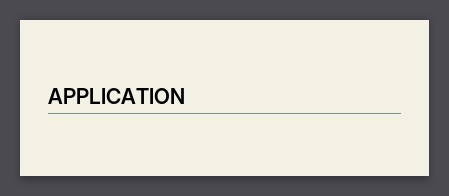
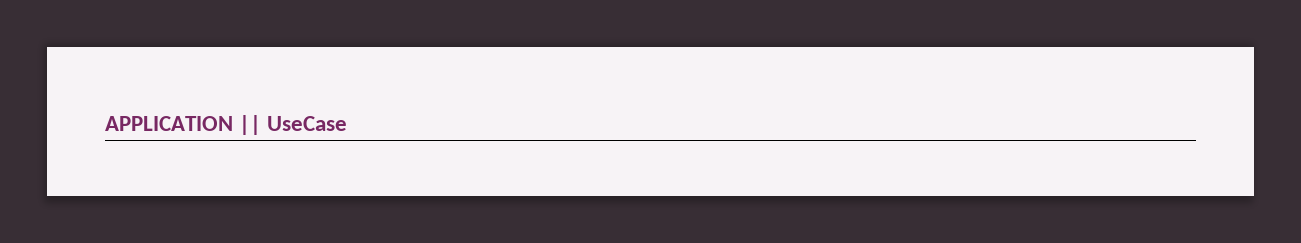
- APPLICATION
+ APPLICATION || UseCase

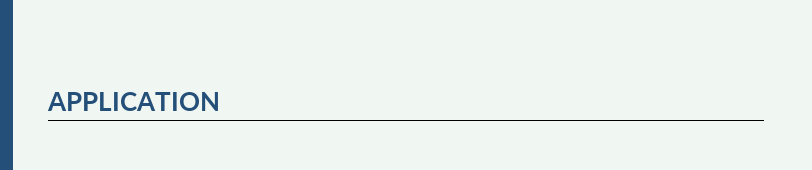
- APPLICATION || UseCase
+ APPLICATION

